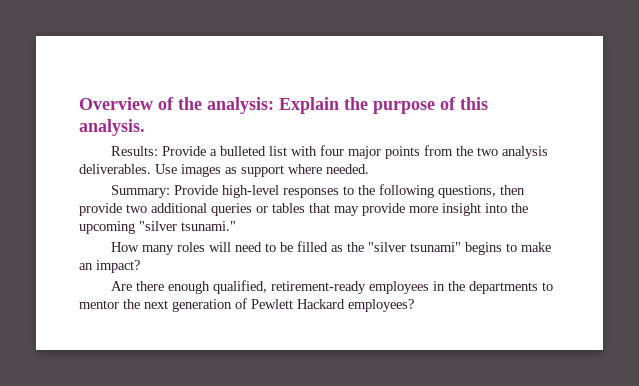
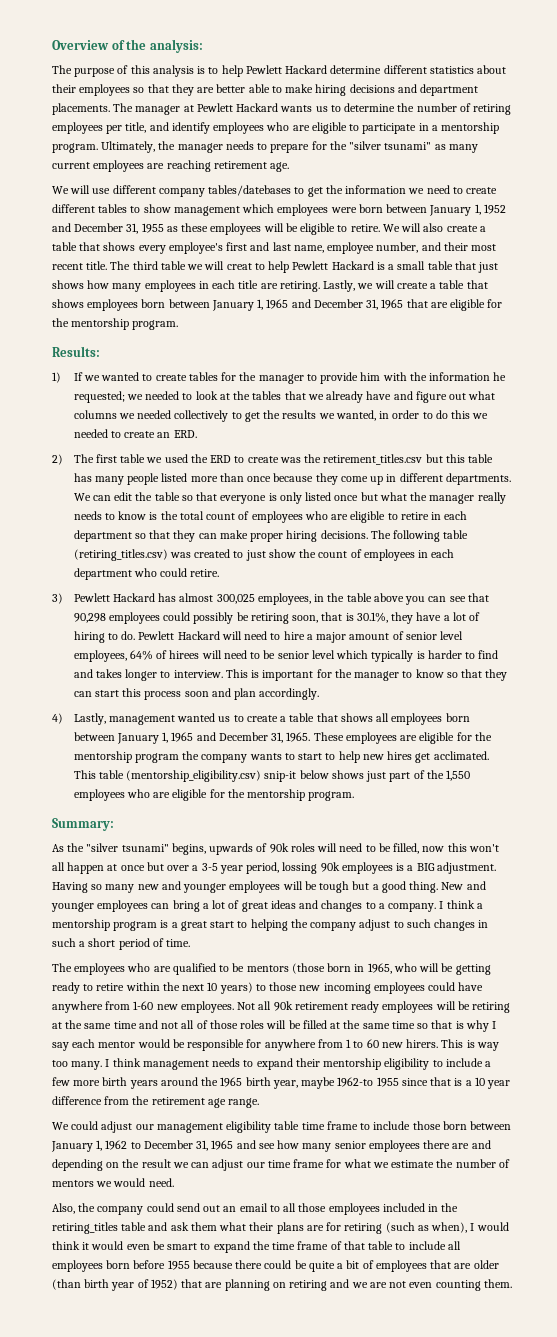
- Overview of the analysis: Explain the purpose of this analysis.
- Results: Provide a bulleted list with four major points from the two analysis deliverables. Use images as support where needed.
- Summary: Provide high-level responses to the following questions, then provide two additional queries or tables that may provide more insight into the upcoming "silver tsunami."
- How many roles will need to be filled as the "silver tsunami" begins to make an impact?
- Are there enough qualified, retirement-ready employees in the departments to mentor the next generation of Pewlett Hackard employees?
+ Overview of the analysis:
+ The purpose of this analysis is to help Pewlett Hackard determine different statistics about their employees so that they are better able to make hiring decisions and department placements. The manager at Pewlett Hackard wants us to determine the number of retiring employees per title, and identify employees who are eligible to participate in a mentorship program. Ultimately, the manager needs to prepare for the "silver tsunami" as many current employees are reaching retirement age.
+ We will use different company tables/datebases to get the information we need to create different tables to show management which employees were born between January 1, 1952 and December 31, 1955 as these employees will be eligible to retire. We will also create a table that shows every employee's first and last name, employee number, and their most recent title. The third table we will creat to help Pewlett Hackard is a small table that just shows how many employees in each title are retiring. Lastly, we will create a table that shows employees born between January 1, 1965 and December 31, 1965 that are eligible for the mentorship program.
+ Results:
+ 1) If we wanted to create tables for the manager to provide him with the information he requested; we needed to look at the tables that we already have and figure out what columns we needed collectively to get the results we wanted, in order to do this we needed to create an ERD.
+ 2) The first table we used the ERD to create was the retirement_titles.csv but this table has many people listed more than once because they come up in different departments. We can edit the table so that everyone is only listed once but what the manager really needs to know is the total count of employees who are eligible to retire in each department so that they can make proper hiring decisions. The following table (retiring_titles.csv) was created to just show the count of employees in each department who could retire.
+ 3) Pewlett Hackard has almost 300,025 employees, in the table above you can see that 90,298 employees could possibly be retiring soon, that is 30.1%, they have a lot of hiring to do. Pewlett Hackard will need to hire a major amount of senior level employees, 64% of hirees will need to be senior level which typically is harder to find and takes longer to interview. This is important for the manager to know so that they can start this process soon and plan accordingly.
+ 4) Lastly, management wanted us to create a table that shows all employees born between January 1, 1965 and December 31, 1965. These employees are eligible for the mentorship program the company wants to start to help new hires get acclimated. This table (mentorship_eligibility.csv) snip-it below shows just part of the 1,550 employees who are eligible for the mentorship program.
+ Summary:
+ As the "silver tsunami" begins, upwards of 90k roles will need to be filled, now this won't all happen at once but over a 3-5 year period, lossing 90k employees is a BIG adjustment. Having so many new and younger employees will be tough but a good thing. New and younger employees can bring a lot of great ideas and changes to a company. I think a mentorship program is a great start to helping the company adjust to such changes in such a short period of time.
+ The employees who are qualified to be mentors (those born in 1965, who will be getting ready to retire within the next 10 years) to those new incoming employees could have anywhere from 1-60 new employees. Not all 90k retirement ready employees will be retiring at the same time and not all of those roles will be filled at the same time so that is why I say each mentor would be responsible for anywhere from 1 to 60 new hirers. This is way too many. I think management needs to expand their mentorship eligibility to include a few more birth years around the 1965 birth year, maybe 1962-to 1955 since that is a 10 year difference from the retirement age range.
+ We could adjust our management eligibility table time frame to include those born between January 1, 1962 to December 31, 1965 and see how many senior employees there are and depending on the result we can adjust our time frame for what we estimate the number of mentors we would need.
+ Also, the company could send out an email to all those employees included in the retiring_titles table and ask them what their plans are for retiring (such as when), I would think it would even be smart to expand the time frame of that table to include all employees born before 1955 because there could be quite a bit of employees that are older (than birth year of 1952) that are planning on retiring and we are not even counting them.

